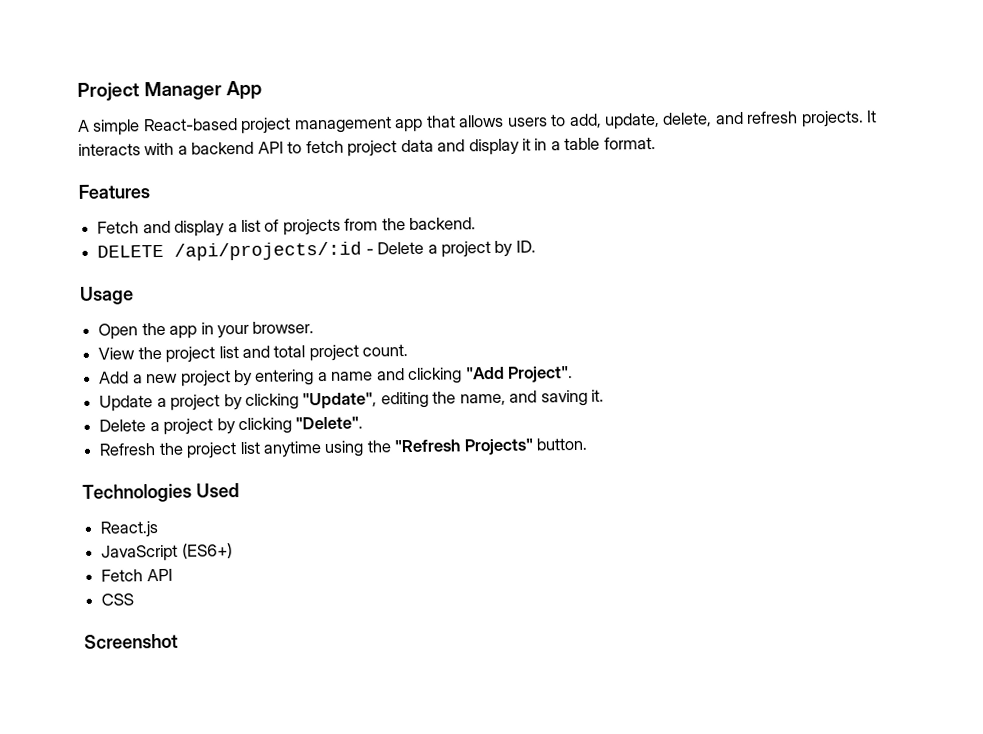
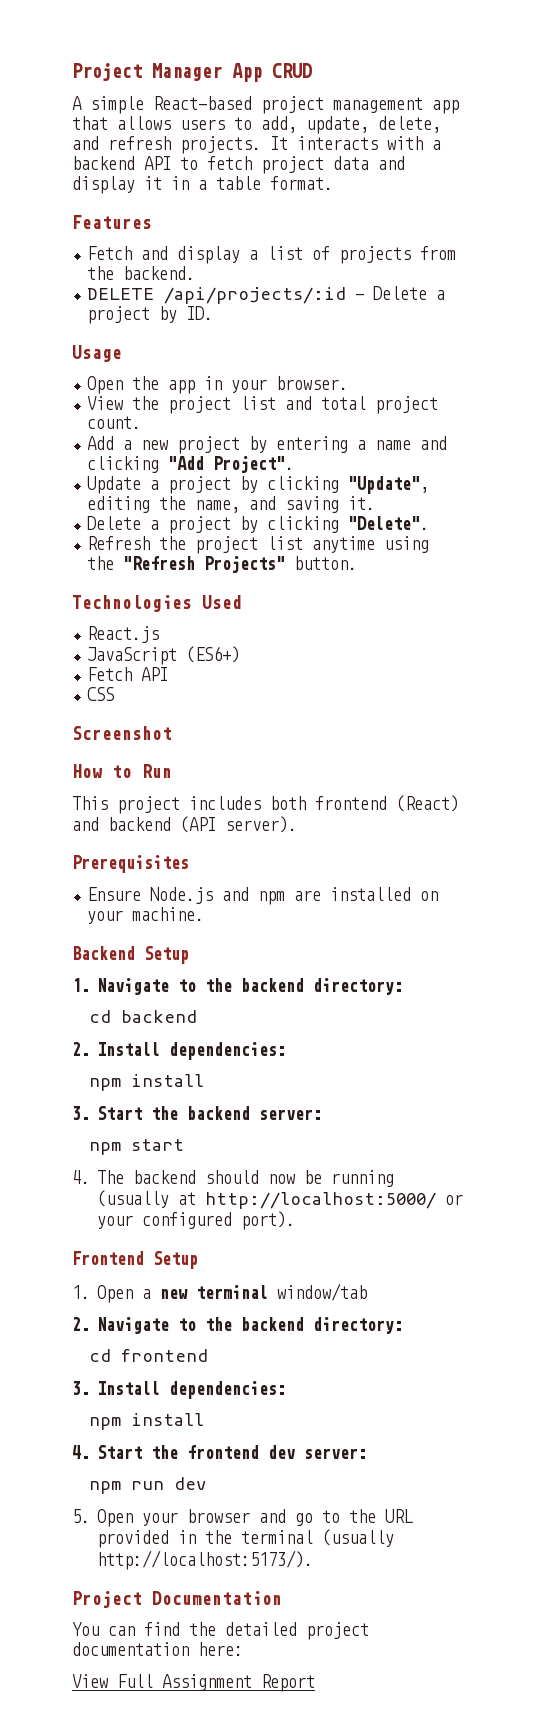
- Project Manager App
+ Project Manager App CRUD
+ How to Run
+ This project includes both frontend (React) and backend (API server).
+ Prerequisites
+ Ensure Node.js and npm are installed on your machine.
+ Backend Setup
+ 1. Navigate to the backend directory:
+ cd backend
+ 2. Install dependencies:
+ npm install
+ 3. Start the backend server:
+ npm start
+ 4. The backend should now be running (usually at http://localhost:5000/ or your configured port).
+ Frontend Setup
+ 1. Open a new terminal window/tab
+ 2. Navigate to the backend directory:
+ cd frontend
+ 3. Install dependencies:
+ npm install
+ 4. Start the frontend dev server:
+ npm run dev
+ 5. Open your browser and go to the URL provided in the terminal (usually http://localhost:5173/).
+ Project Documentation
+ You can find the detailed project documentation here:
+ View Full Assignment Report

